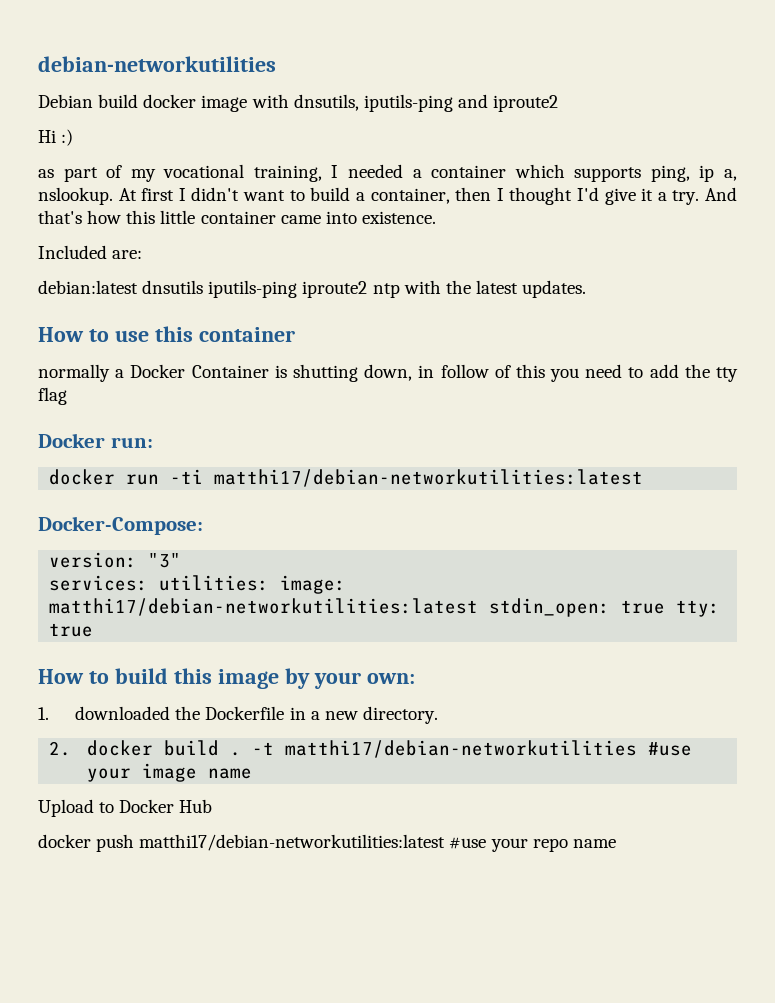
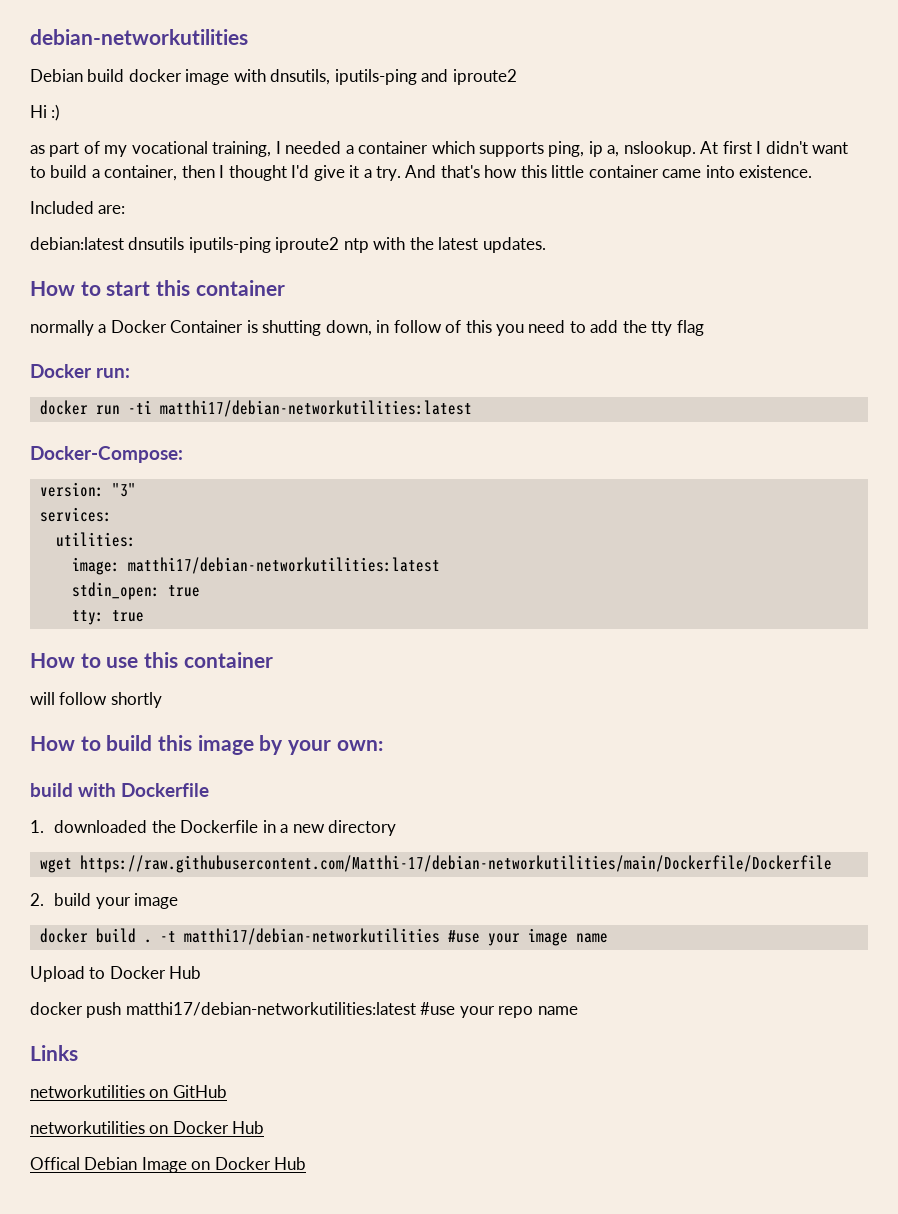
- How to use this container
+ How to start this container
- services: utilities: image: matthi17/debian-networkutilities:latest stdin_open: true tty: true
+ services:
+ utilities:
+ image: matthi17/debian-networkutilities:latest
+ stdin_open: true
+ tty: true
+ How to use this container
+ will follow shortly
+ build with Dockerfile
- 1. downloaded the Dockerfile in a new directory.
- 2. docker build .
+ 1. downloaded the Dockerfile in a new directory
+ wget https://raw.githubusercontent.com/Matthi-17/debian-networkutilities/main/Dockerfile/Dockerfile
+ 2. build your image
+ docker build .
+ Links
+ networkutilities on GitHub
+ networkutilities on Docker Hub
+ Offical Debian Image on Docker Hub

